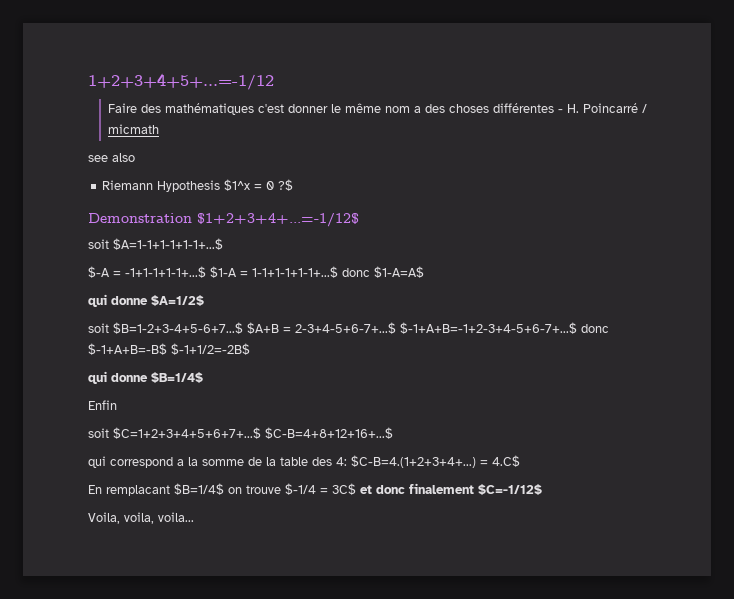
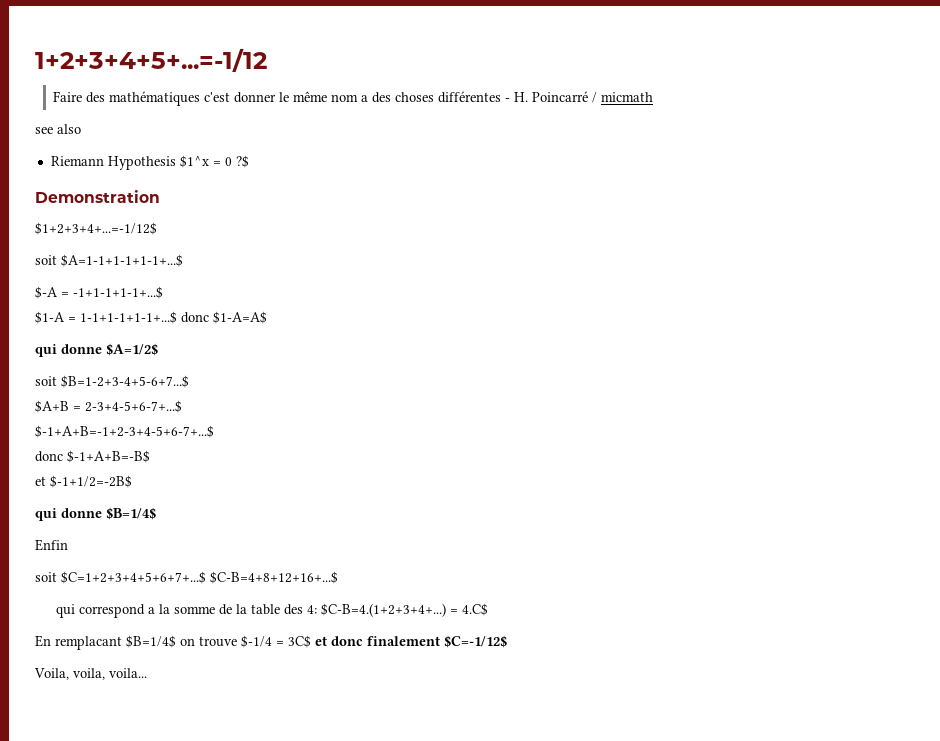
- Demonstration $1+2+3+4+...=-1/12$
+ Demonstration
+ $1+2+3+4+...=-1/12$
- $-A = -1+1-1+1-1+...$ $1-A = 1-1+1-1+1-1+...$ donc $1-A=A$
+ $-A = -1+1-1+1-1+...$
+ $1-A = 1-1+1-1+1-1+...$ donc $1-A=A$
- soit $B=1-2+3-4+5-6+7...$ $A+B = 2-3+4-5+6-7+...$ $-1+A+B=-1+2-3+4-5+6-7+...$ donc $-1+A+B=-B$ $-1+1/2=-2B$
+ soit $B=1-2+3-4+5-6+7...$
+ $A+B = 2-3+4-5+6-7+...$
+ $-1+A+B=-1+2-3+4-5+6-7+...$
+ donc $-1+A+B=-B$
+ et $-1+1/2=-2B$

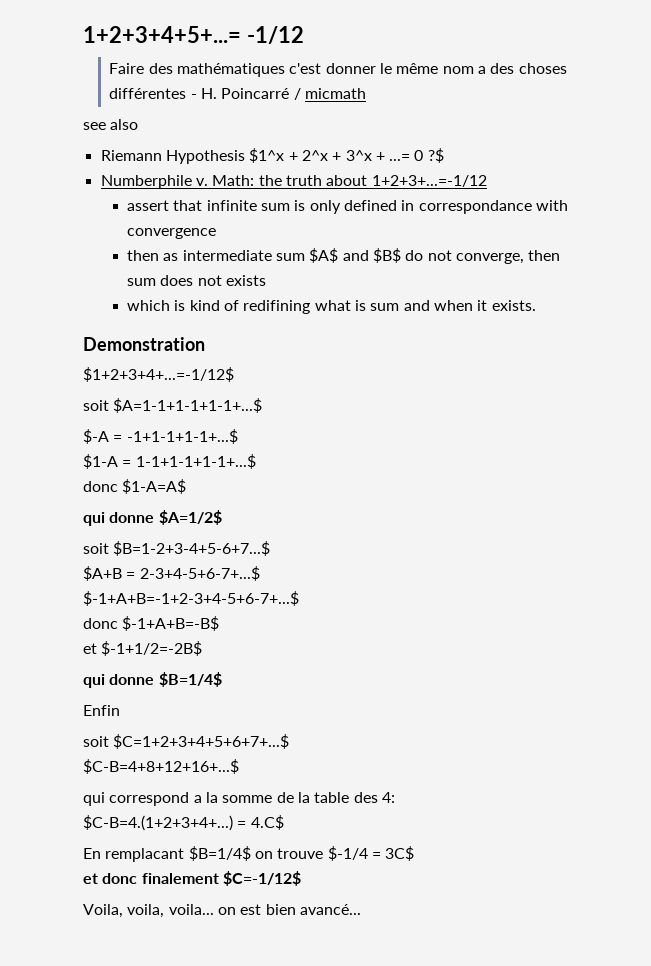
- 1+2+3+4+5+...=-1/12
+ 1+2+3+4+5+...= -1/12
- Riemann Hypothesis $1^x = 0 ?$
+ Riemann Hypothesis $1^x + 2^x + 3^x + ...= 0 ?$
+ Numberphile v. Math: the truth about 1+2+3+...=-1/12
+ assert that infinite sum is only defined in correspondance with convergence
+ then as intermediate sum $A$ and $B$ do not converge, then sum does not exists
+ which is kind of redifining what is sum and when it exists.
- $1-A = 1-1+1-1+1-1+...$ donc $1-A=A$
+ $1-A = 1-1+1-1+1-1+...$
+ donc $1-A=A$
- soit $C=1+2+3+4+5+6+7+...$ $C-B=4+8+12+16+...$
+ soit $C=1+2+3+4+5+6+7+...$
+ $C-B=4+8+12+16+...$
- qui correspond a la somme de la table des 4: $C-B=4.(1+2+3+4+...)
+ qui correspond a la somme de la table des 4:
+ $C-B=4.(1+2+3+4+...)
- En remplacant $B=1/4$ on trouve $-1/4 = 3C$ et donc finalement $C=-1/12$
+ En remplacant $B=1/4$ on trouve $-1/4 = 3C$
+ et donc finalement $C=-1/12$
- Voila, voila, voila...
+ Voila, voila, voila... on est bien avancé...

